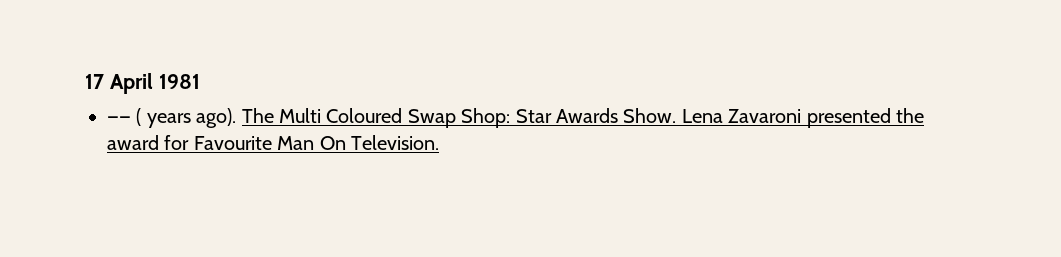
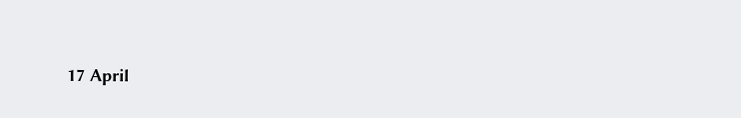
- 17 April 1981
- —— ( years ago). The Multi Coloured Swap Shop: Star Awards Show. Lena Zavaroni presented the award for Favourite Man On Television.
+ 17 April

